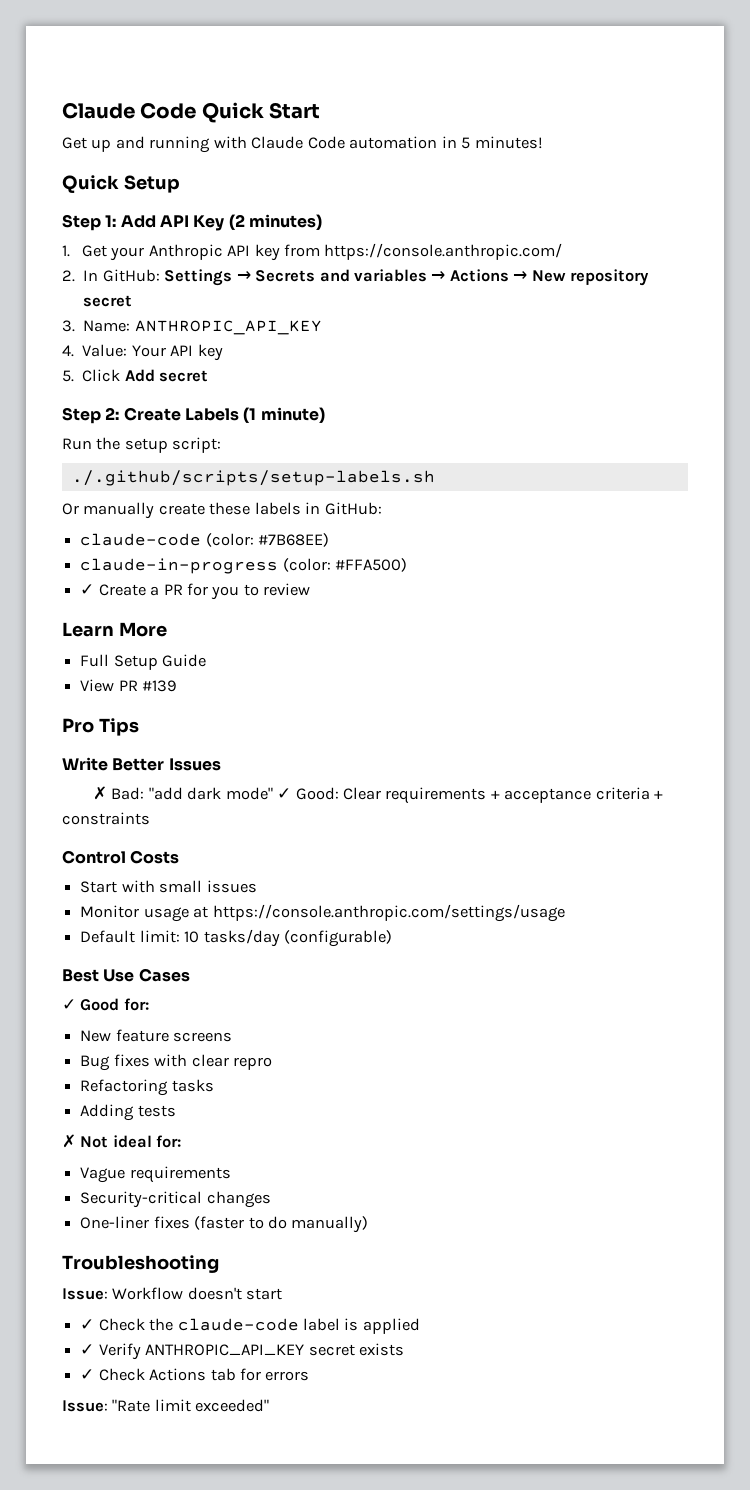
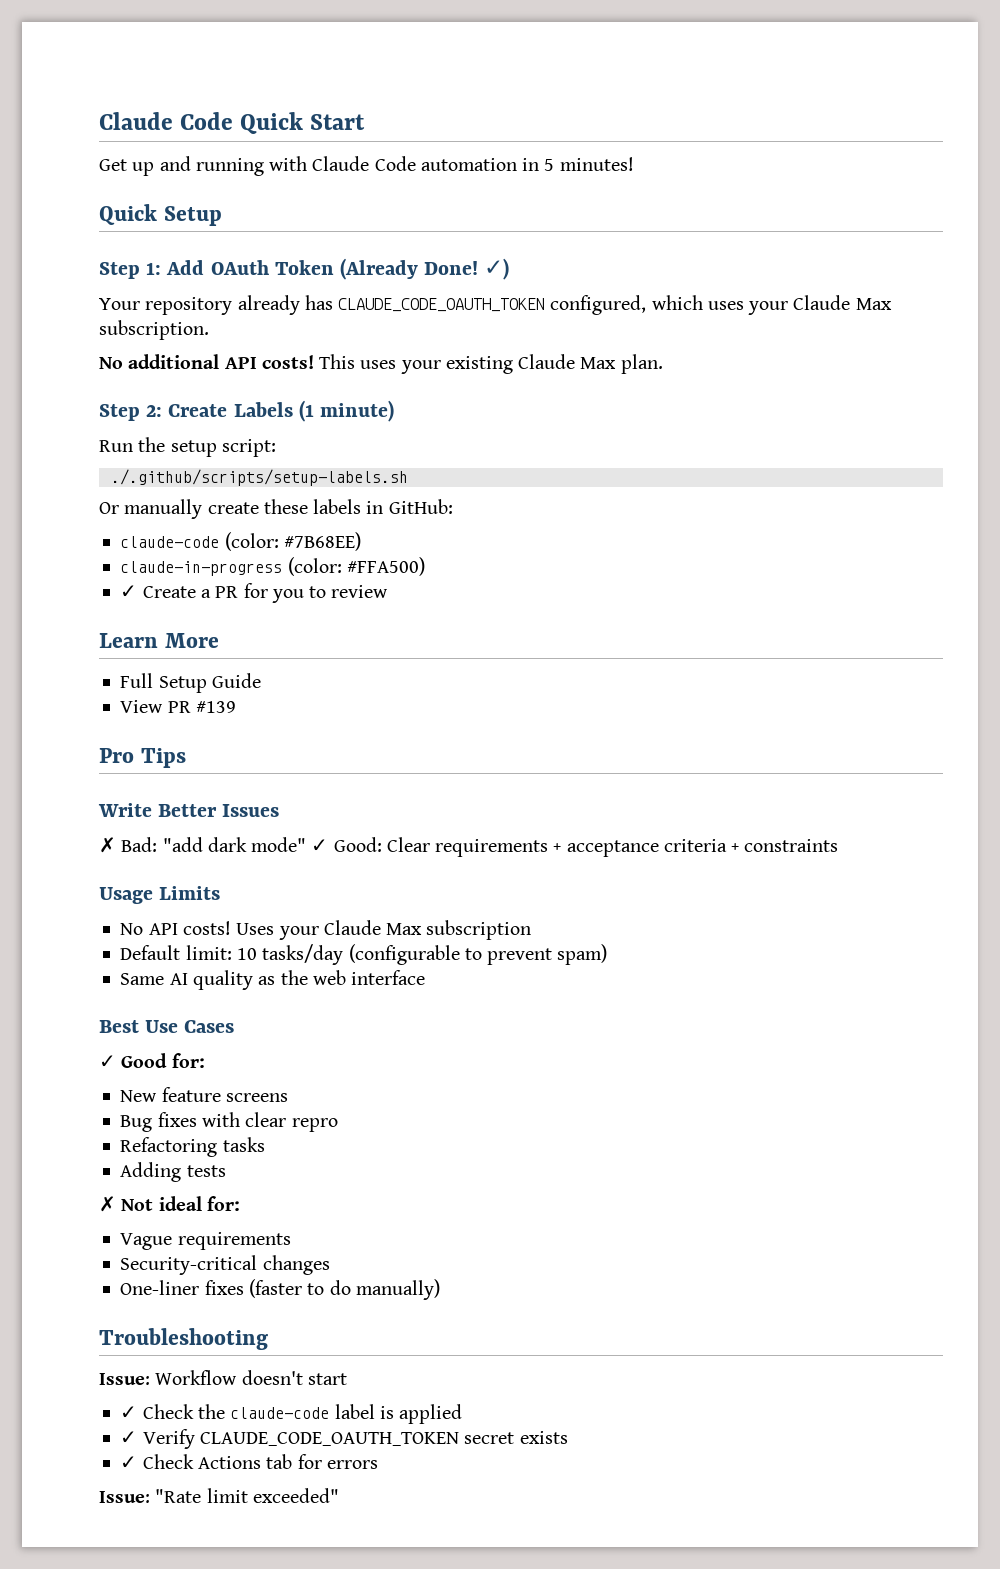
- Step 1: Add API Key (2 minutes)
- 1. Get your Anthropic API key from https://console.anthropic.com/
- 2. In GitHub: Settings → Secrets and variables → Actions → New repository secret
- 3. Name: ANTHROPIC_API_KEY
- 4. Value: Your API key
- 5. Click Add secret
+ Step 1: Add OAuth Token (Already Done! ✓)
+ Your repository already has CLAUDE_CODE_OAUTH_TOKEN configured, which uses your Claude Max subscription.
+ No additional API costs! This uses your existing Claude Max plan.
- Control Costs
- Start with small issues
- Monitor usage at https://console.anthropic.com/settings/usage
- Default limit: 10 tasks/day (configurable)
+ Usage Limits
+ No API costs! Uses your Claude Max subscription
+ Default limit: 10 tasks/day (configurable to prevent spam)
+ Same AI quality as the web interface
- ✓ Verify ANTHROPIC_API_KEY secret exists
+ ✓ Verify CLAUDE_CODE_OAUTH_TOKEN secret exists

